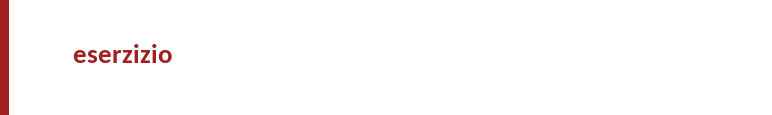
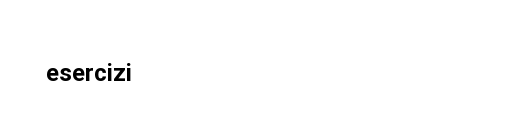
- eserzizio
+ esercizi

